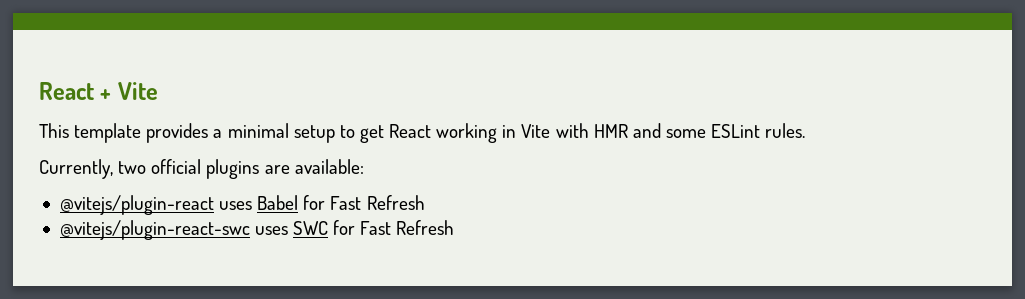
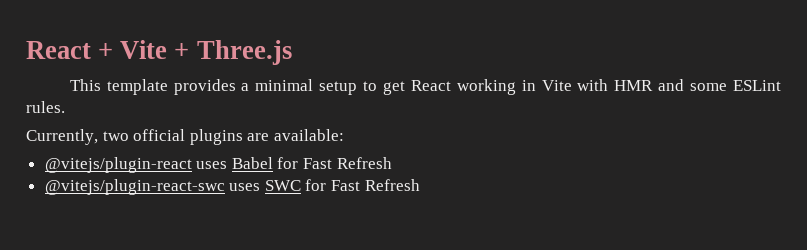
- React + Vite
+ React + Vite + Three.js

